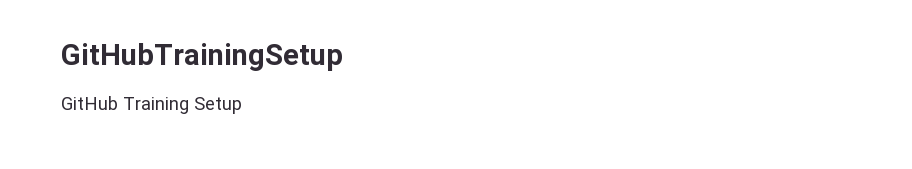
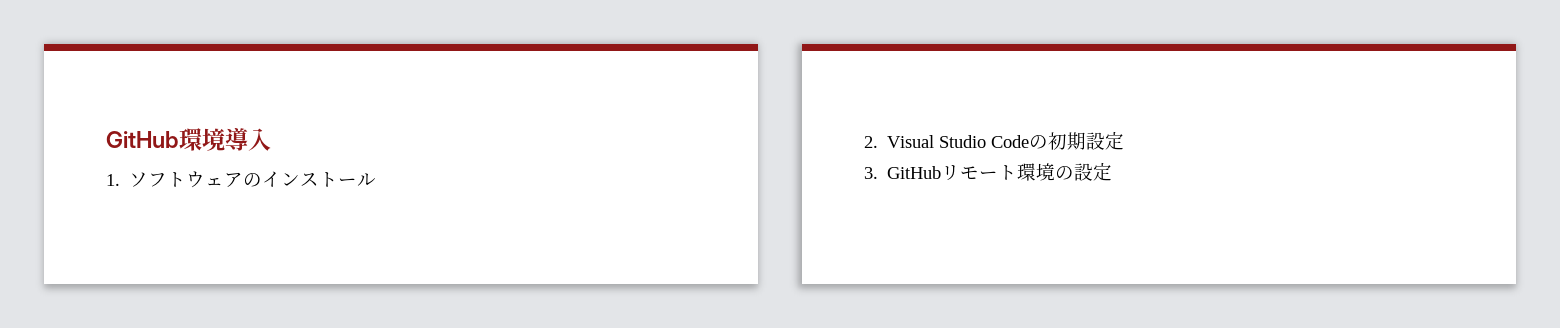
- GitHubTrainingSetup
- GitHub Training Setup
+ GitHub環境導入
+ 1.ソフトウェアのインストール
+ 2. Visual Studio Codeの初期設定
+ 3. GitHubリモート環境の設定

